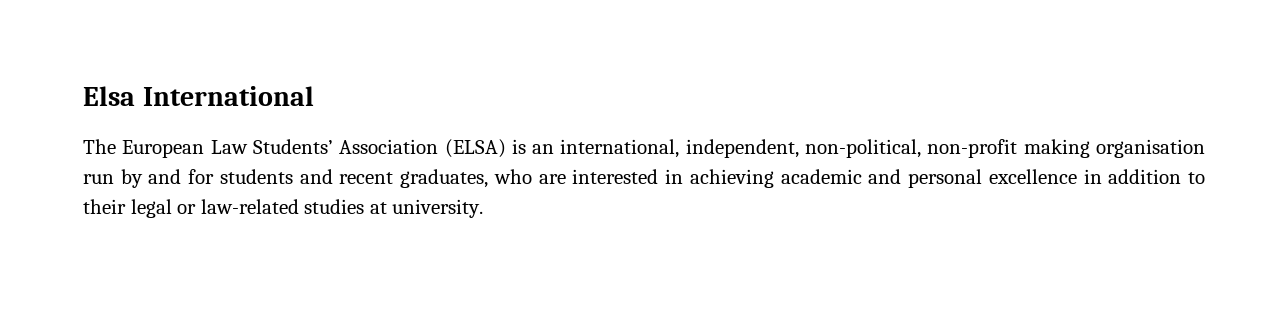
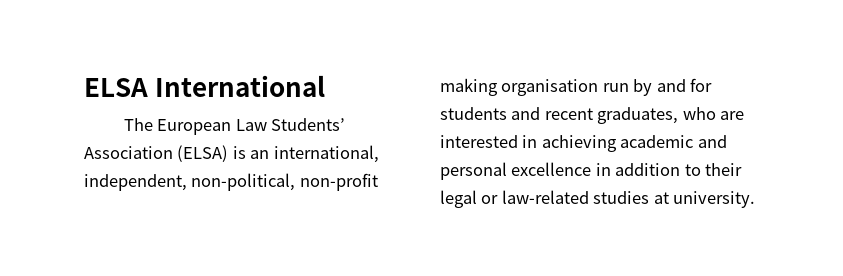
- Elsa International
+ ELSA International

